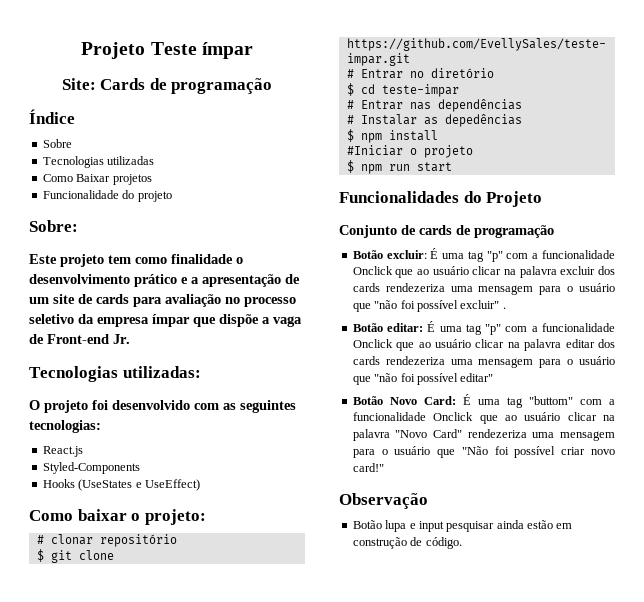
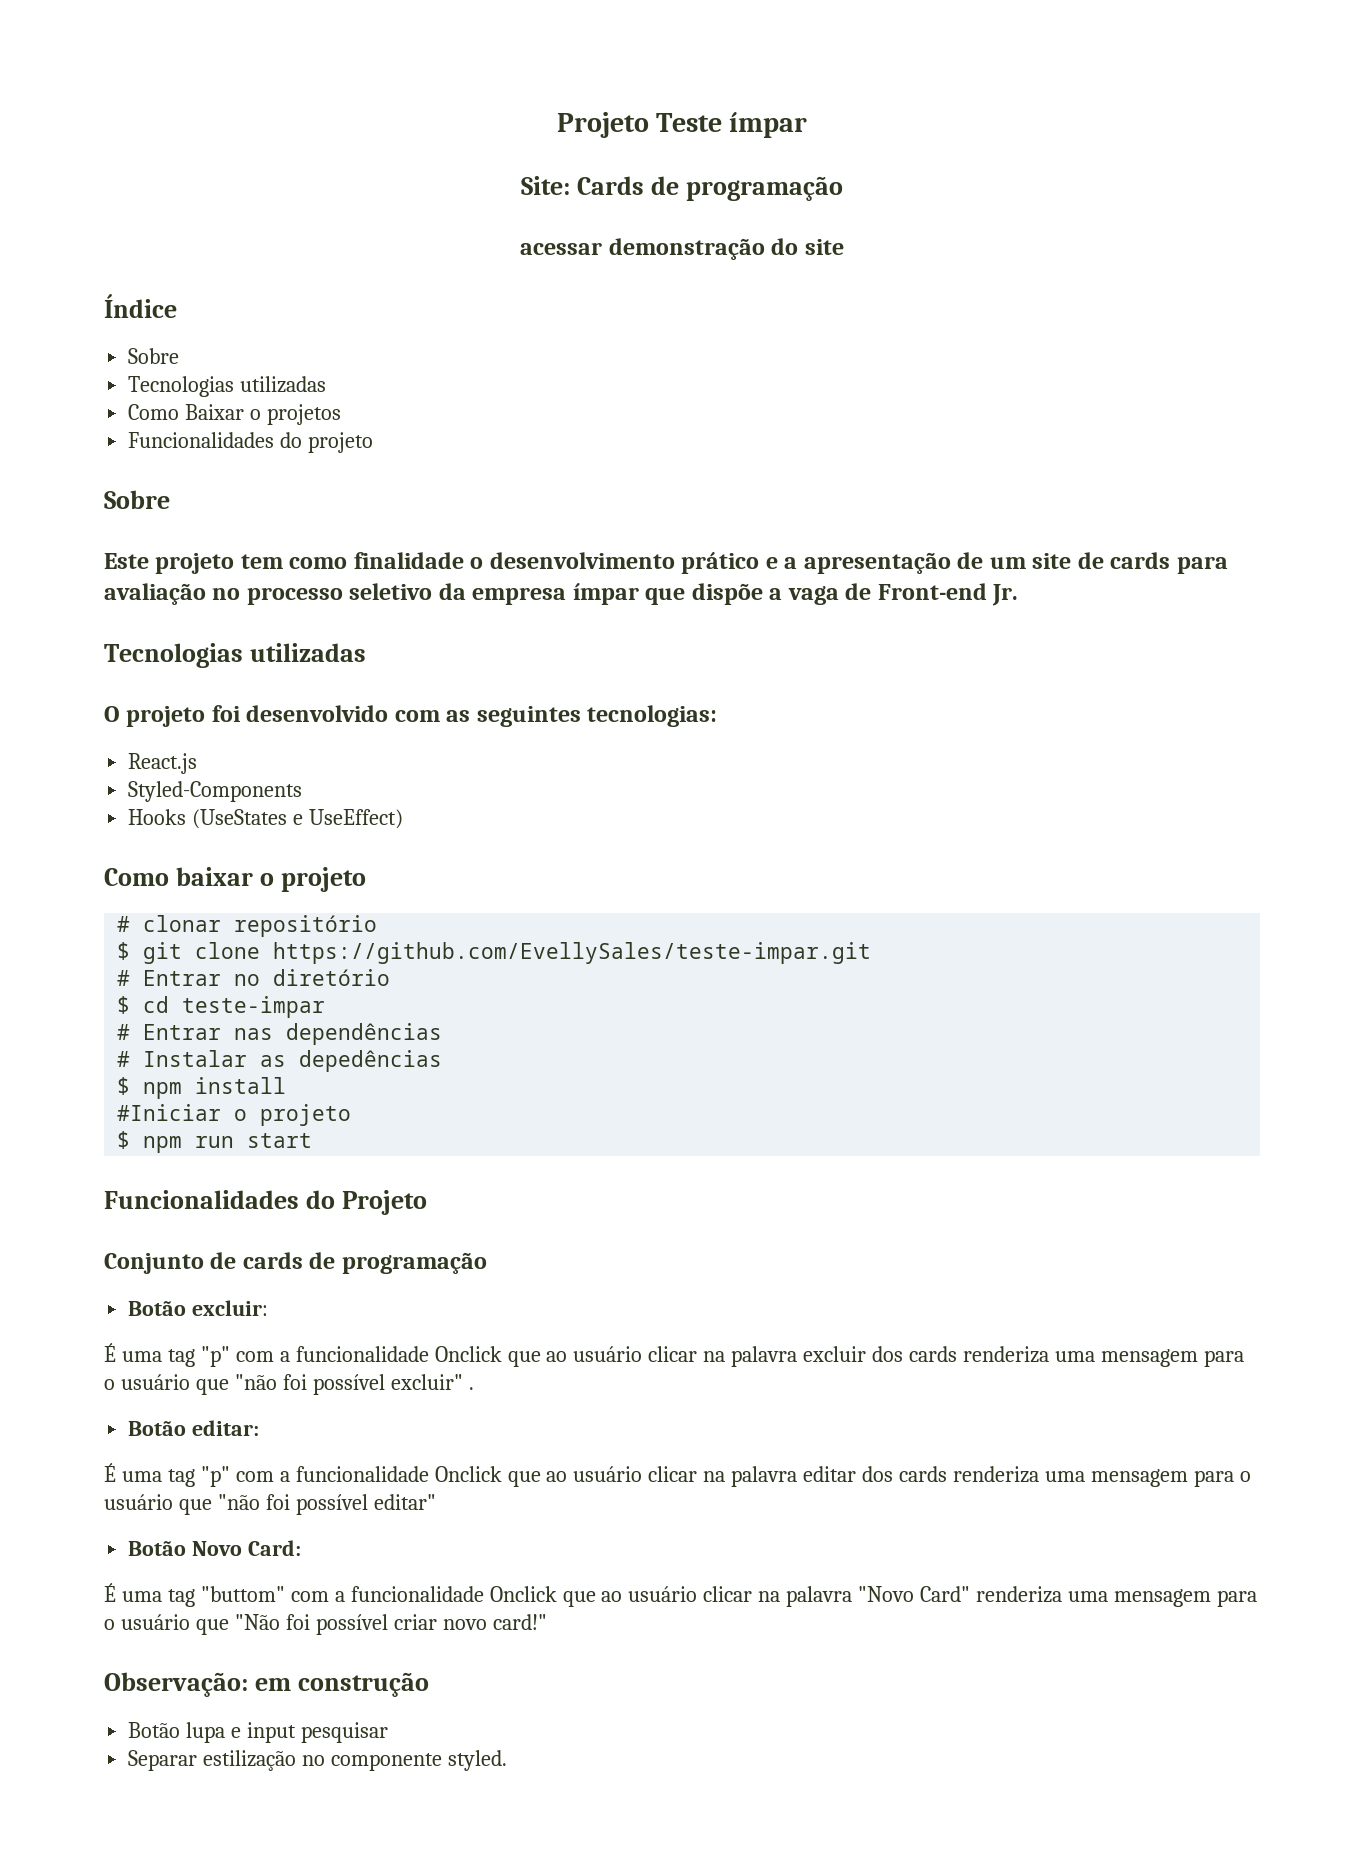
+ acessar demonstração do site
- Como Baixar projetos
+ Como Baixar o projetos
- Funcionalidade do projeto
- Sobre:
+ Funcionalidades do projeto
+ Sobre
  Este projeto tem como finalidade o desenvolvimento prático e a apresentação de um site de cards para avaliação no processo seletivo da empresa ímpar que dispõe a vaga de Front-end Jr.
- Tecnologias utilizadas:
+ Tecnologias utilizadas
- Como baixar o projeto:
+ Como baixar o projeto
- Botão excluir: É uma tag "p" com a funcionalidade Onclick que ao usuário clicar na palavra excluir dos cards rendezeriza uma mensagem para o usuário que "não foi possível excluir" .
+ Botão excluir:
+ É uma tag "p" com a funcionalidade Onclick que ao usuário clicar na palavra excluir dos cards renderiza uma mensagem para o usuário que "não foi possível excluir" .
- Botão editar: É uma tag "p" com a funcionalidade Onclick que ao usuário clicar na palavra editar dos cards rendezeriza uma mensagem para o usuário que "não foi possível editar"
+ Botão editar:
+ É uma tag "p" com a funcionalidade Onclick que ao usuário clicar na palavra editar dos cards renderiza uma mensagem para o usuário que "não foi possível editar"
- Botão Novo Card: É uma tag "buttom" com a funcionalidade Onclick que ao usuário clicar na palavra "Novo Card" rendezeriza uma mensagem para o usuário que "Não foi possível criar novo card!"
+ Botão Novo Card:
+ É uma tag "buttom" com a funcionalidade Onclick que ao usuário clicar na palavra "Novo Card" renderiza uma mensagem para o usuário que "Não foi possível criar novo card!"
- Observação
+ Observação: em construção
- Botão lupa e input pesquisar ainda estão em construção de código.
+ Botão lupa e input pesquisar
+ Separar estilização no componente styled.

